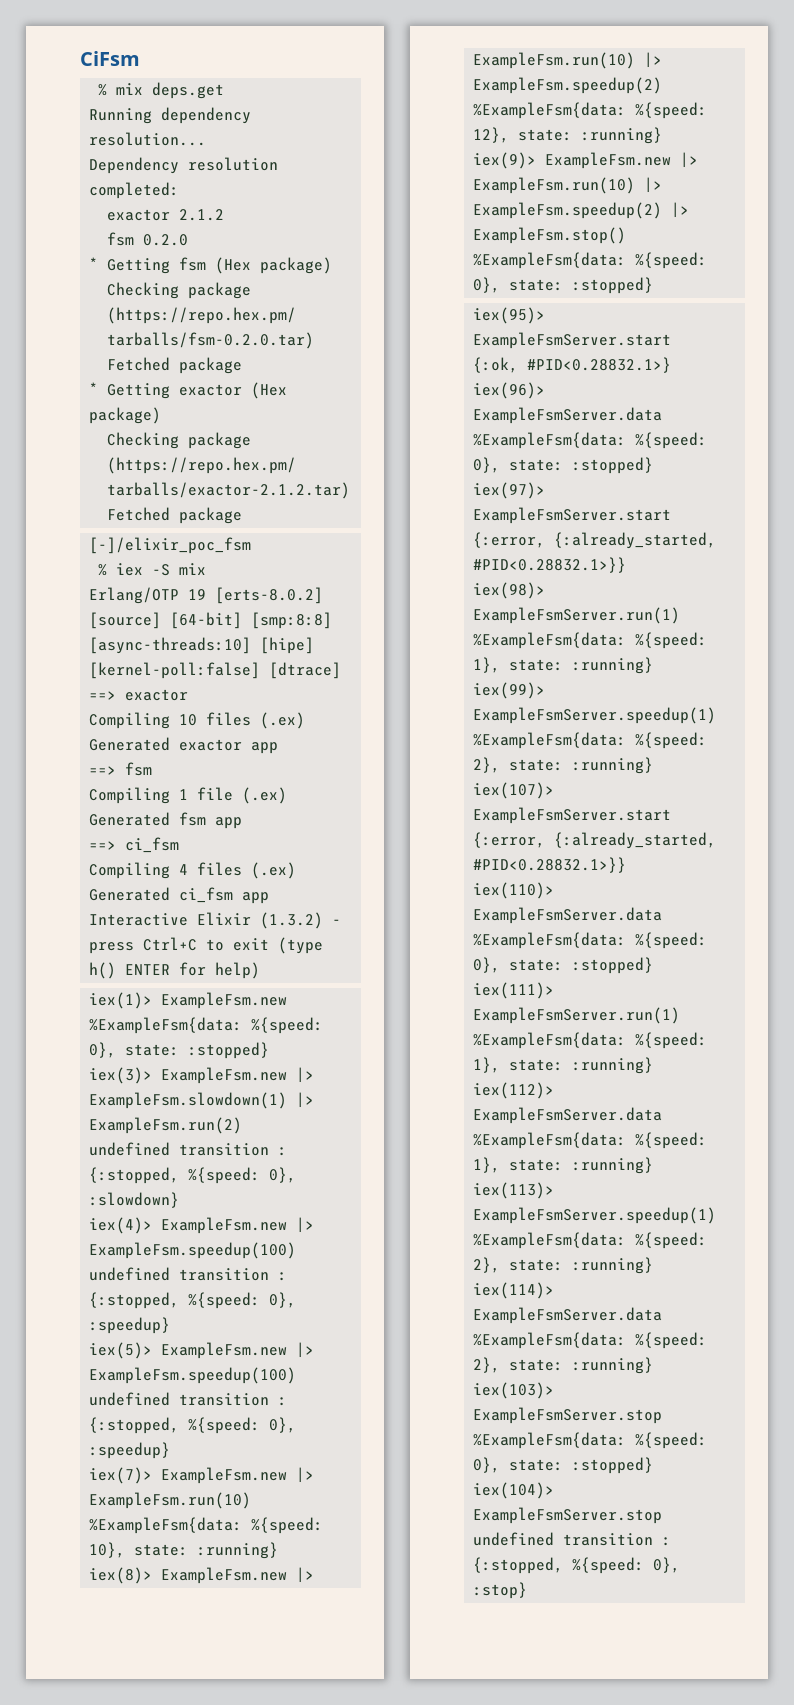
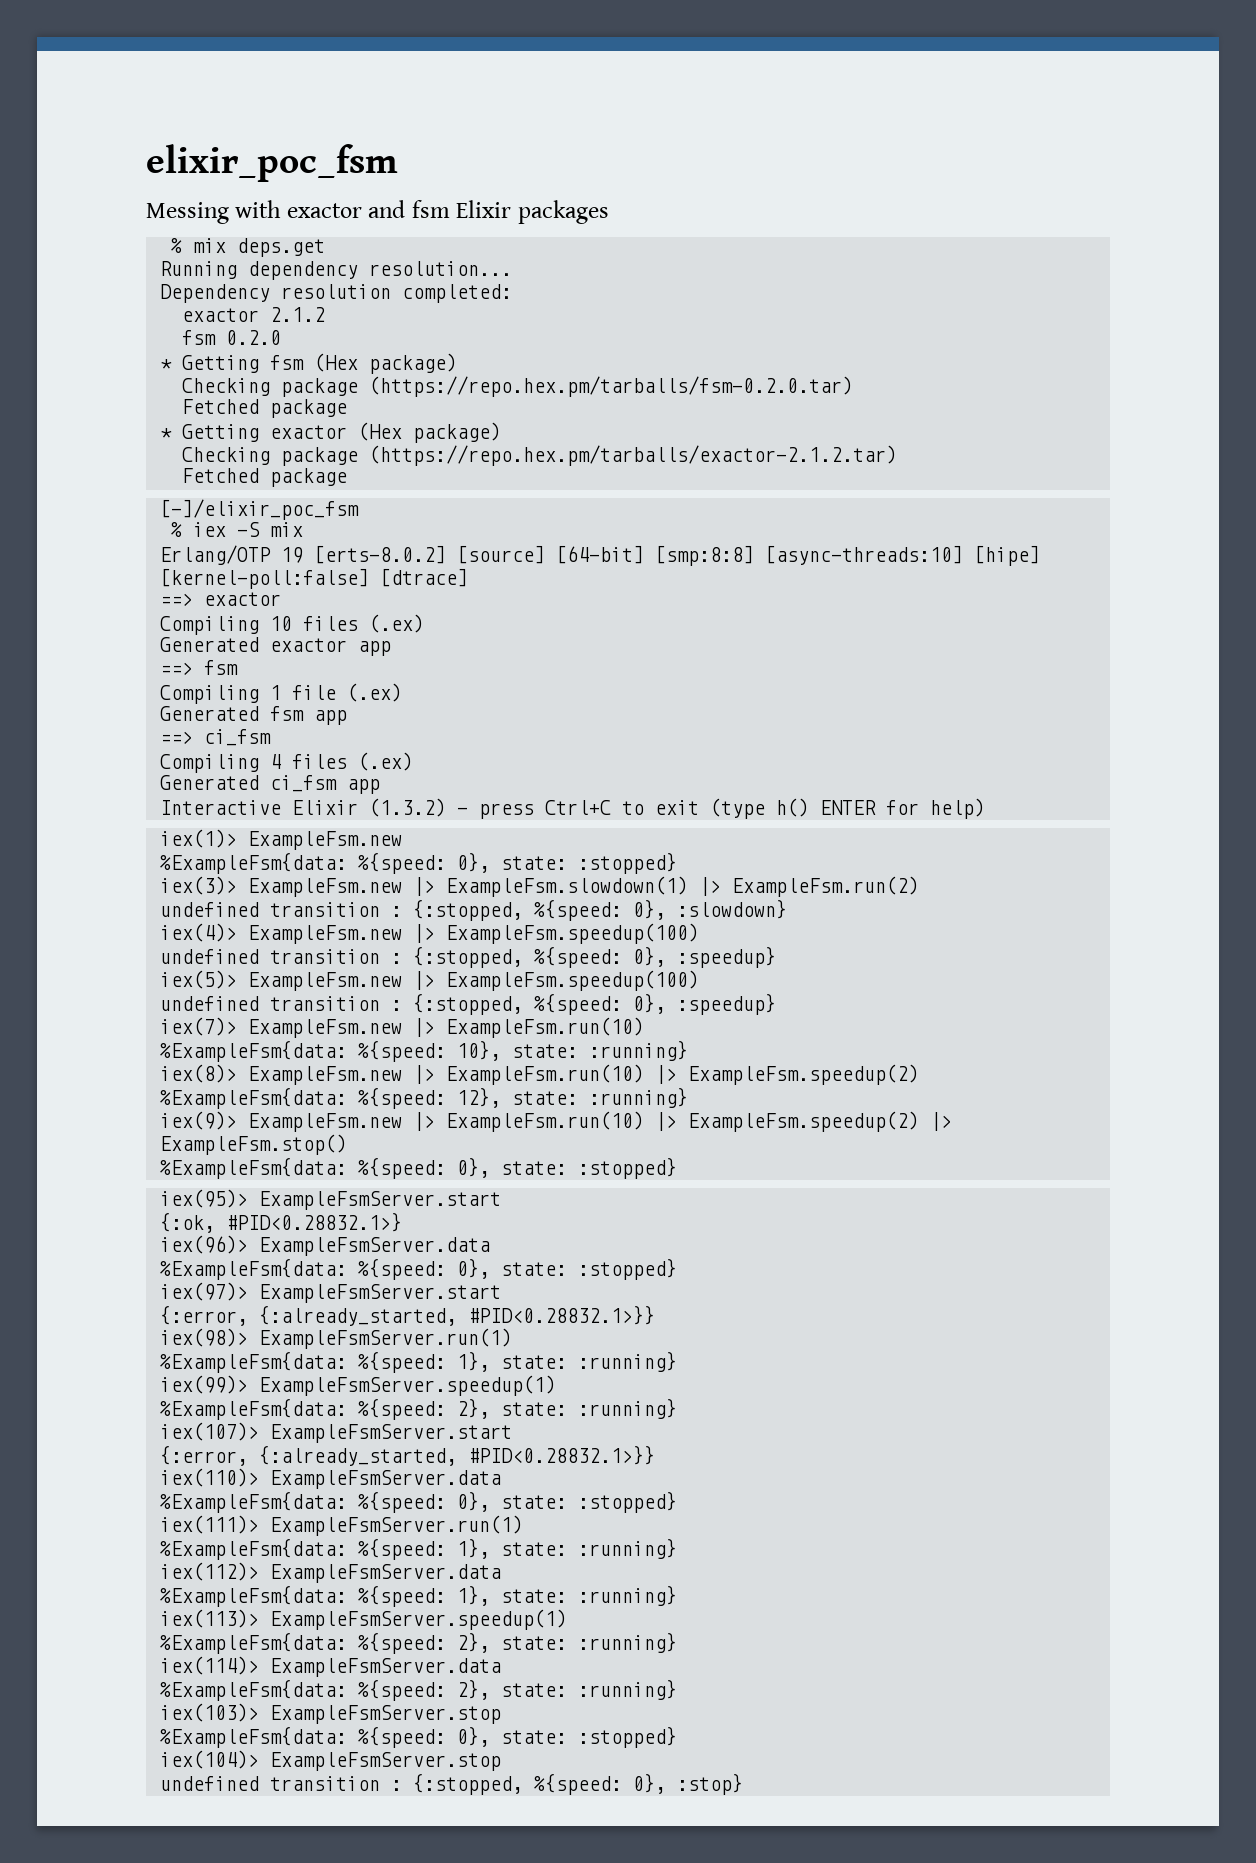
- CiFsm
+ elixir_poc_fsm
+ Messing with exactor and fsm Elixir packages

